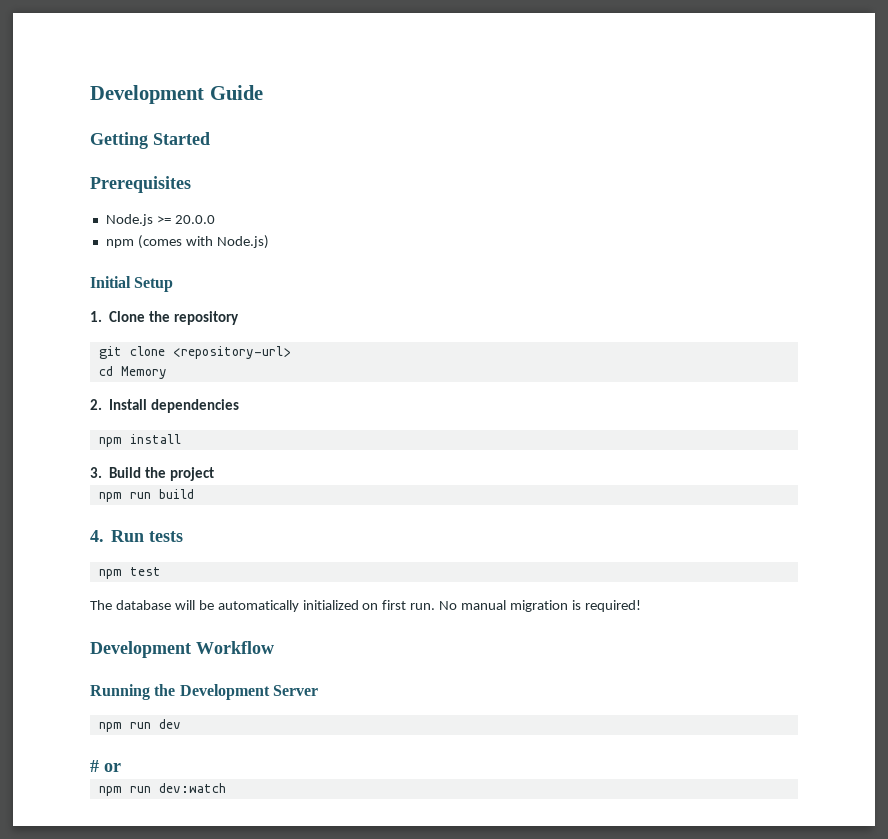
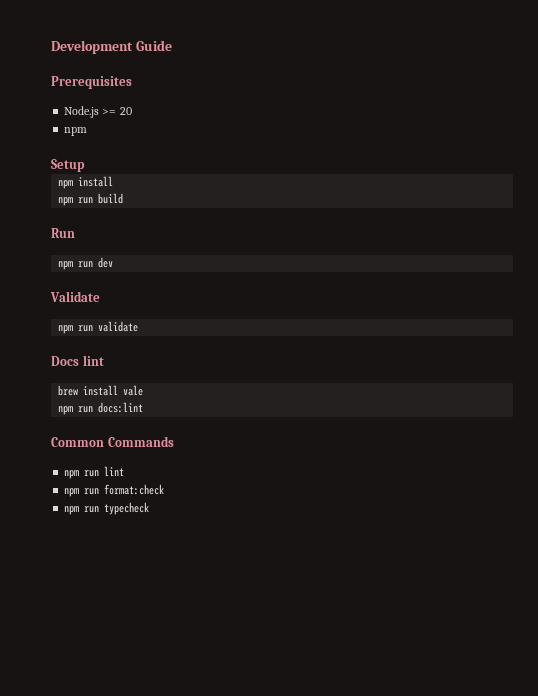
- Getting Started
- Node.js >= 20.0.0
- npm (comes with Node.js)
- Initial Setup
- 1. Clone the repository
- git clone <repository-url>
- cd Memory
- 2. Install dependencies
+ Node.js >= 20
+ npm
+ Setup
  npm install
- 3. Build the project
- 4. Run tests
- npm test
- The database will be automatically initialized on first run. No manual migration is required!
- Development Workflow
- Running the Development Server
+ Run
- # or
- npm run dev:watch
+ Validate
+ npm run validate
+ Docs lint
+ brew install vale
+ npm run docs:lint
+ Common Commands
+ npm run lint
+ npm run format:check
+ npm run typecheck

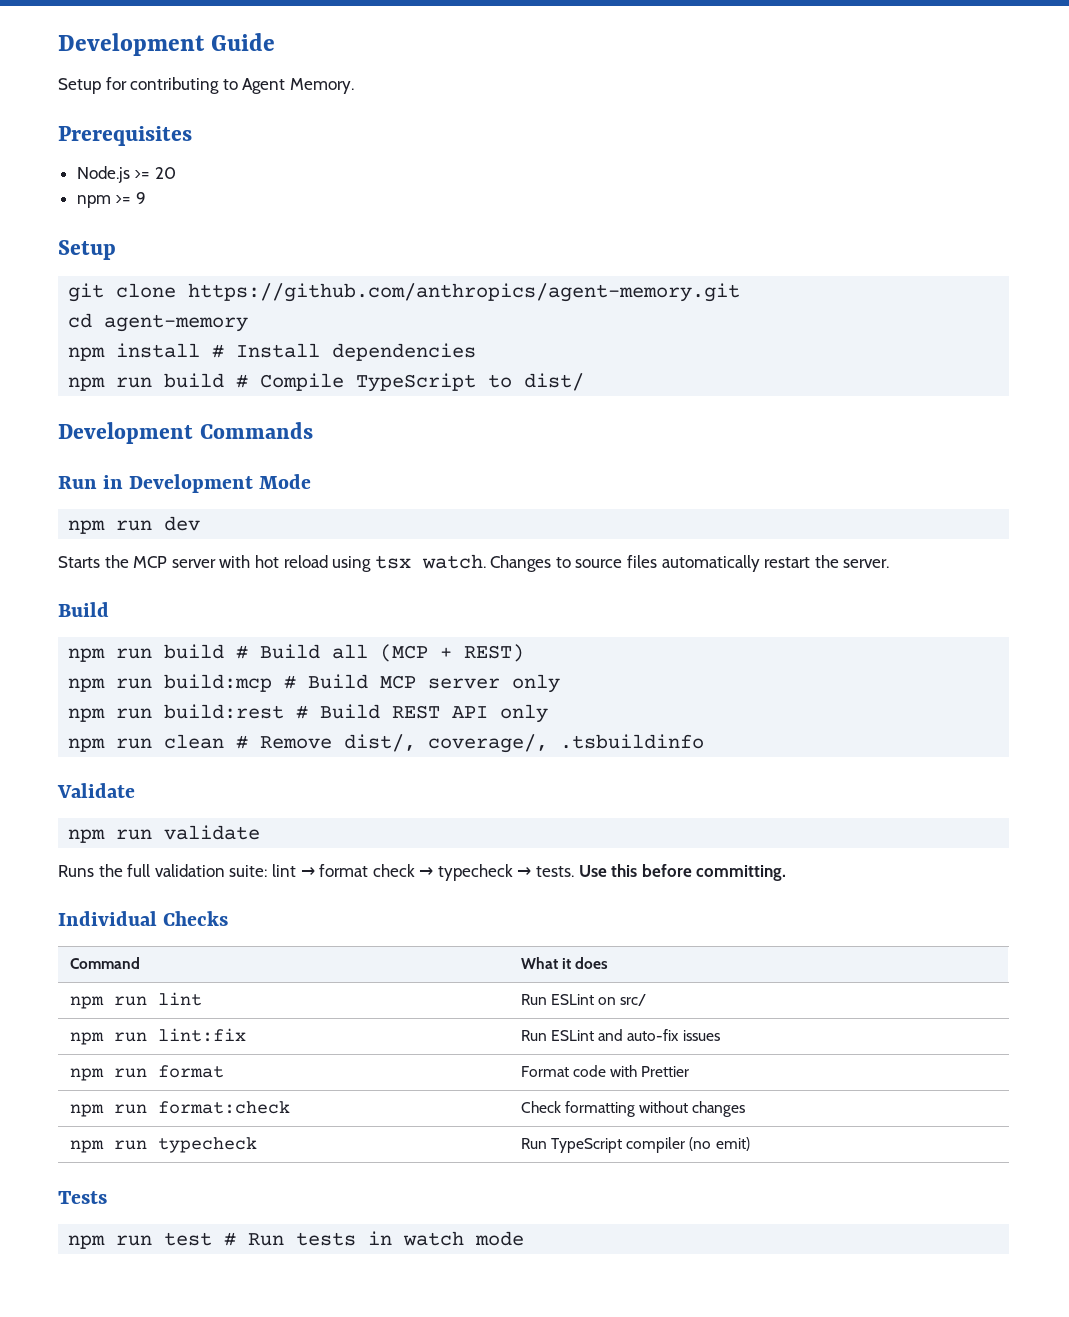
+ Setup for contributing to Agent Memory.
  Node.js >= 20
- npm
+ npm >= 9
  Setup
+ git clone https://github.com/anthropics/agent-memory.git
+ cd agent-memory
- npm install
- npm run build
- Run
+ npm install # Install dependencies
+ npm run build # Compile TypeScript to dist/
+ Development Commands
+ Run in Development Mode
  npm run dev
+ Starts the MCP server with hot reload using tsx watch. Changes to source files automatically restart the server.
+ Build
+ npm run build # Build all (MCP + REST)
+ npm run build:mcp # Build MCP server only
+ npm run build:rest # Build REST API only
+ npm run clean # Remove dist/, coverage/, .tsbuildinfo
  Validate
  npm run validate
- Docs lint
- brew install vale
- npm run docs:lint
- Common Commands
- npm run lint
- npm run format:check
- npm run typecheck
+ Runs the full validation suite: lint → format check → typecheck → tests. Use this before committing.
+ Individual Checks
+ Command | What it does
+ npm run lint | Run ESLint on src/
+ npm run lint:fix | Run ESLint and auto-fix issues
+ npm run format | Format code with Prettier
+ npm run format:check | Check formatting without changes
+ npm run typecheck | Run TypeScript compiler (no emit)
+ Tests
+ npm run test # Run tests in watch mode

